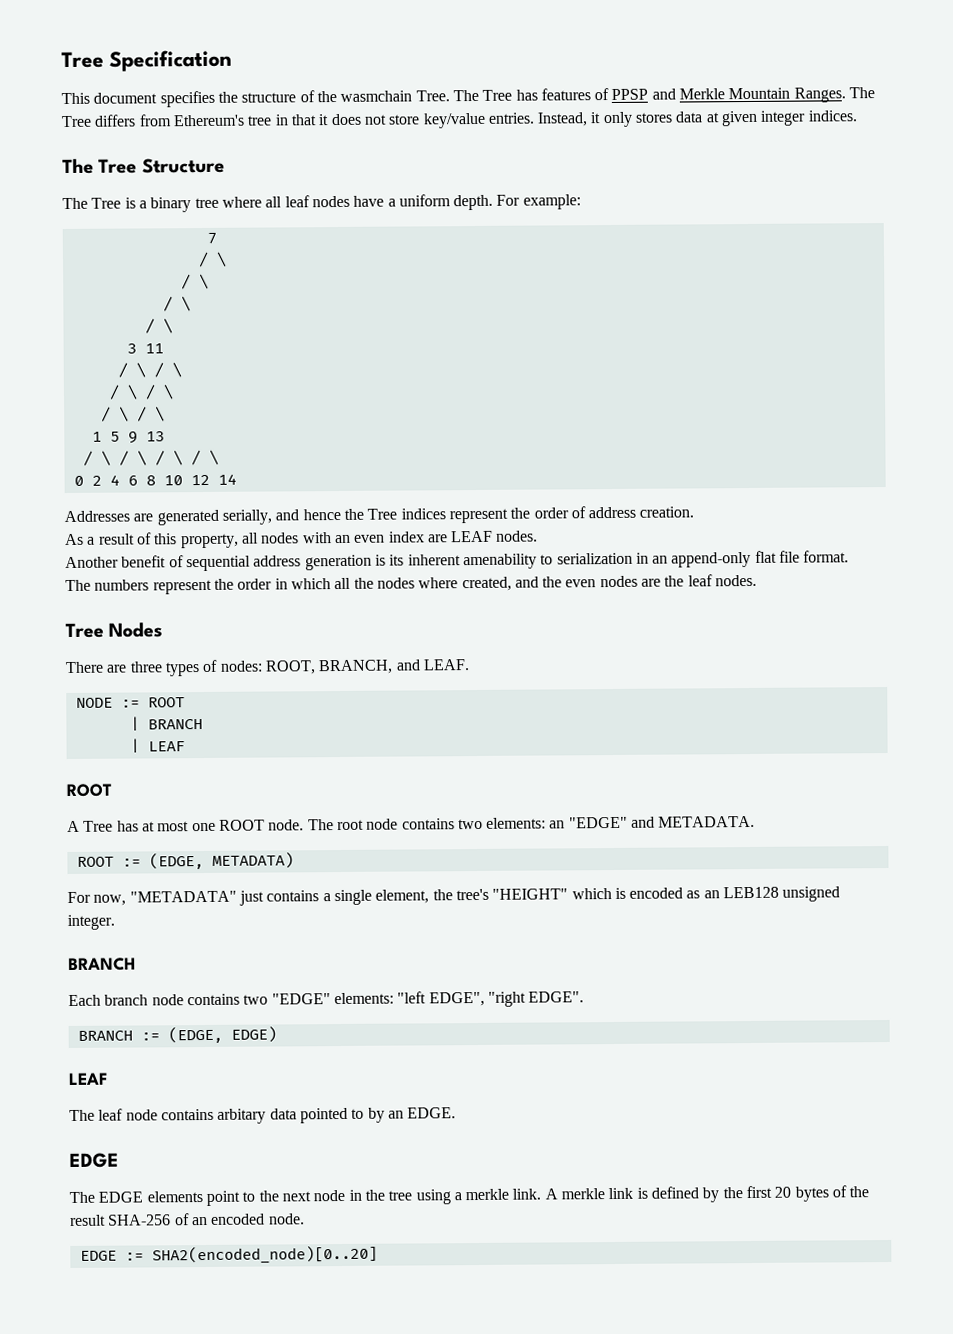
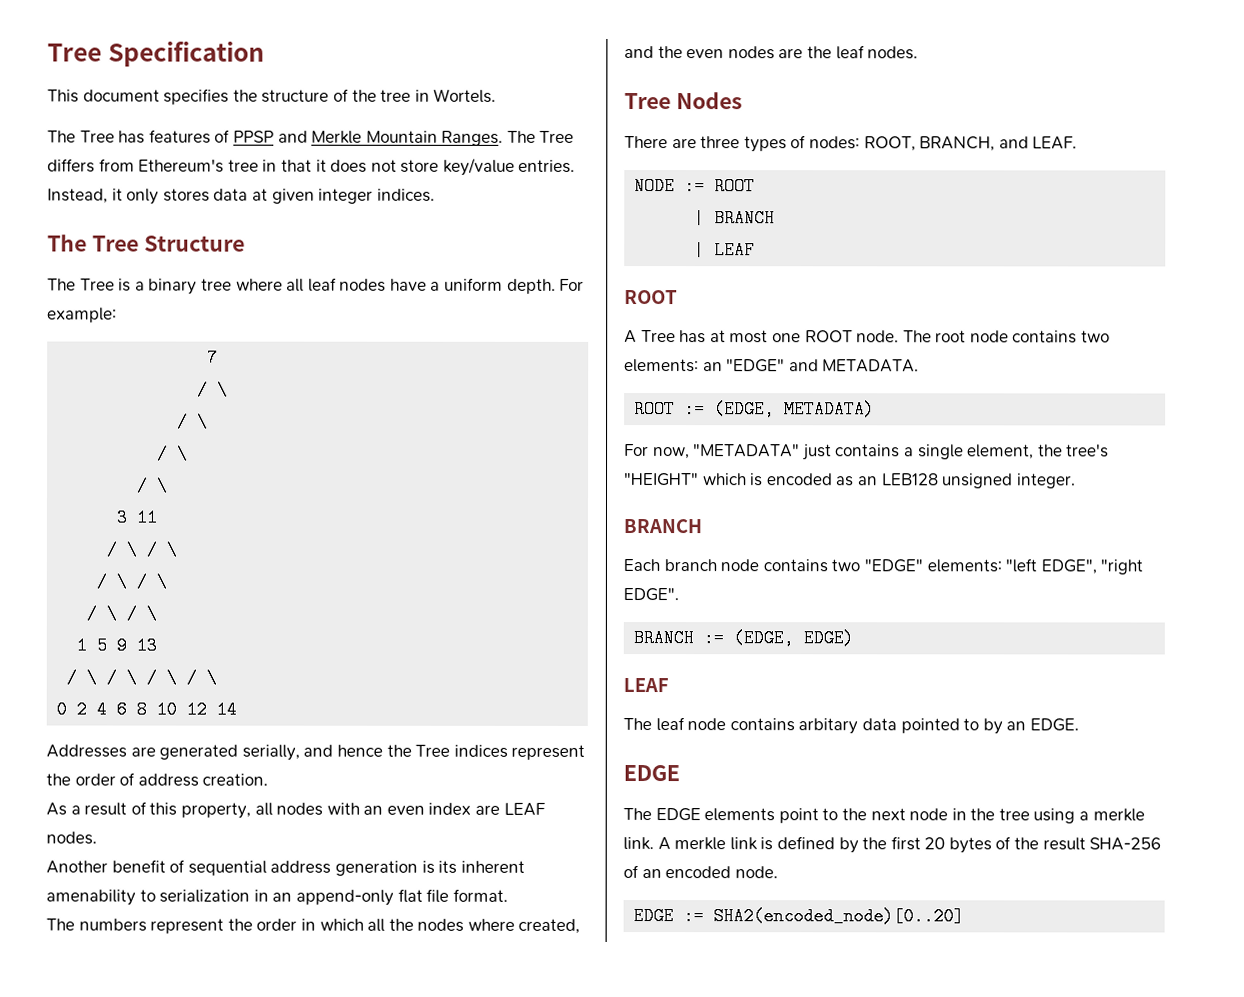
- This document specifies the structure of the wasmchain Tree. The Tree has features of PPSP and Merkle Mountain Ranges.
+ This document specifies the structure of the tree in Wortels.
+ The Tree has features of PPSP and Merkle Mountain Ranges.

